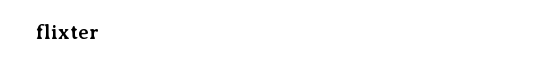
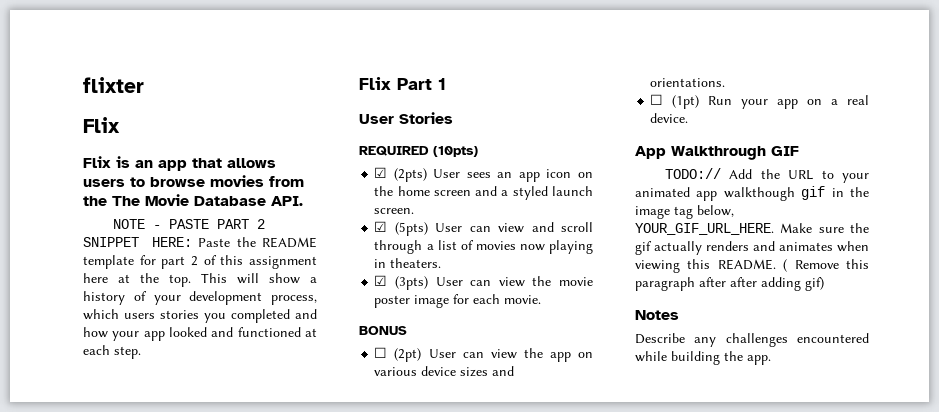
  flixter
+ Flix
+ Flix is an app that allows users to browse movies from the The Movie Database API.
+ NOTE - PASTE PART 2 SNIPPET HERE: Paste the README template for part 2 of this assignment here at the top. This will show a history of your development process, which users stories you completed and how your app looked and functioned at each step.
+ Flix Part 1
+ User Stories
+ REQUIRED (10pts)
+ ☑ (2pts) User sees an app icon on the home screen and a styled launch screen.
+ ☑ (5pts) User can view and scroll through a list of movies now playing in theaters.
+ ☑ (3pts) User can view the movie poster image for each movie.
+ BONUS
+ ☐ (2pt) User can view the app on various device sizes and orientations.
+ ☐ (1pt) Run your app on a real device.
+ App Walkthrough GIF
+ TODO:// Add the URL to your animated app walkthough gif in the image tag below, YOUR_GIF_URL_HERE. Make sure the gif actually renders and animates when viewing this README. ( Remove this paragraph after after adding gif)
+ Notes
+ Describe any challenges encountered while building the app.

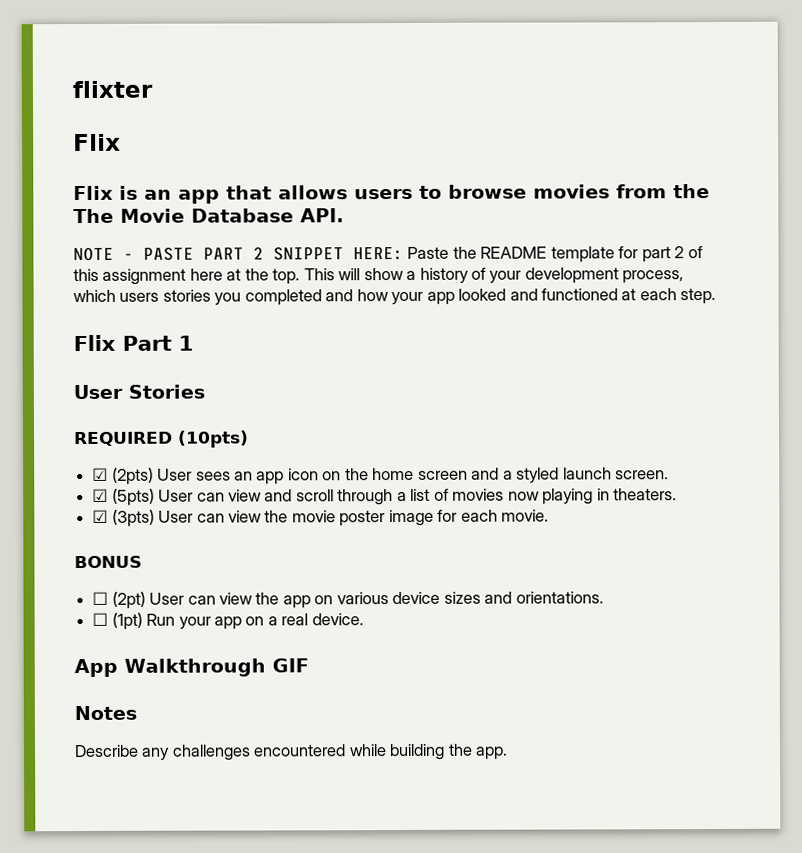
- TODO:// Add the URL to your animated app walkthough gif in the image tag below, YOUR_GIF_URL_HERE. Make sure the gif actually renders and animates when viewing this README. ( Remove this paragraph after after adding gif)

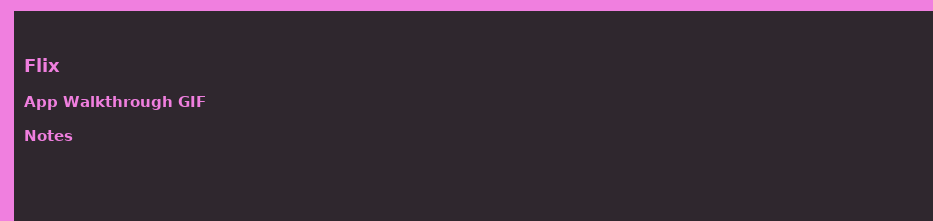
- flixter
- Flix is an app that allows users to browse movies from the The Movie Database API.
- NOTE - PASTE PART 2 SNIPPET HERE: Paste the README template for part 2 of this assignment here at the top. This will show a history of your development process, which users stories you completed and how your app looked and functioned at each step.
- Flix Part 1
- User Stories
- REQUIRED (10pts)
- ☑ (2pts) User sees an app icon on the home screen and a styled launch screen.
- ☑ (5pts) User can view and scroll through a list of movies now playing in theaters.
- ☑ (3pts) User can view the movie poster image for each movie.
- BONUS
- ☐ (2pt) User can view the app on various device sizes and orientations.
- ☐ (1pt) Run your app on a real device.
  App Walkthrough GIF
  Notes
- Describe any challenges encountered while building the app.

